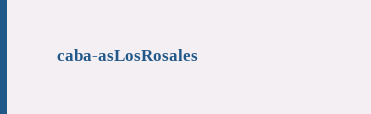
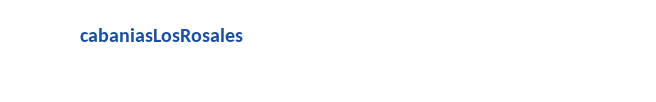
- caba-asLosRosales
+ cabaniasLosRosales

